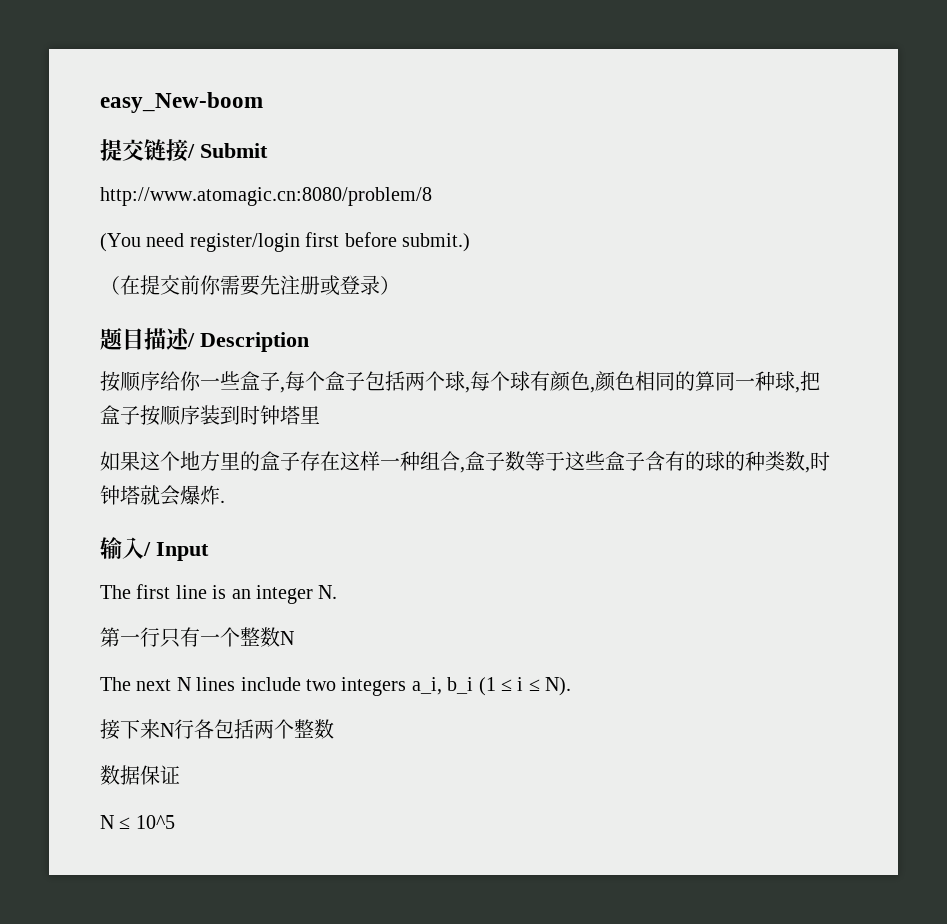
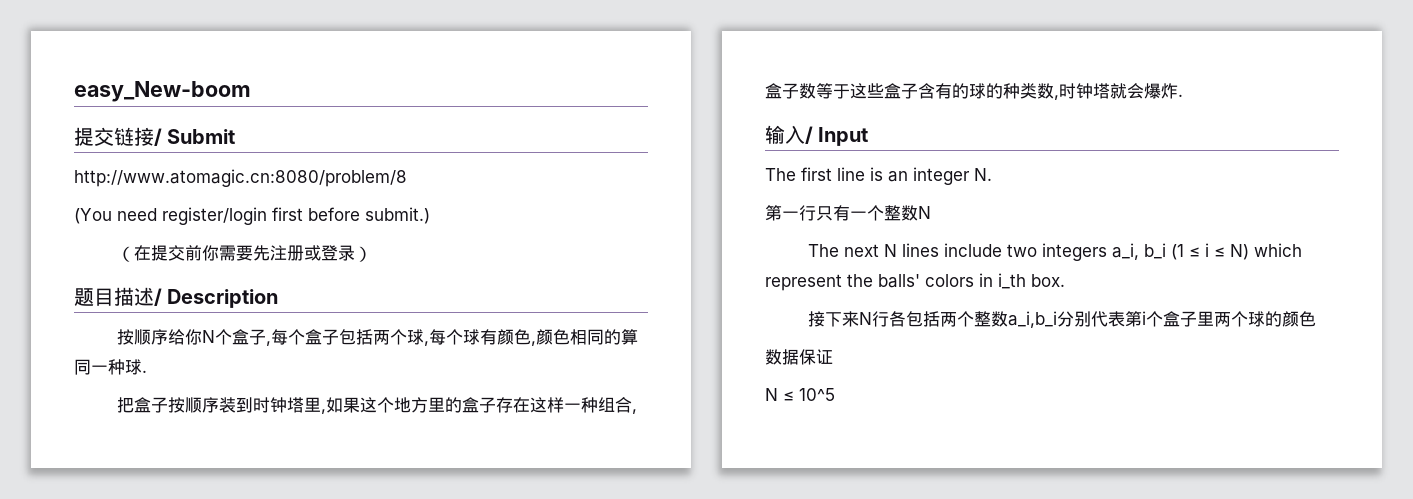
- 按顺序给你一些盒子,每个盒子包括两个球,每个球有颜色,颜色相同的算同一种球,把盒子按顺序装到时钟塔里
- 如果这个地方里的盒子存在这样一种组合,盒子数等于这些盒子含有的球的种类数,时钟塔就会爆炸.
+ 按顺序给你N个盒子,每个盒子包括两个球,每个球有颜色,颜色相同的算同一种球.
+ 把盒子按顺序装到时钟塔里,如果这个地方里的盒子存在这样一种组合,盒子数等于这些盒子含有的球的种类数,时钟塔就会爆炸.
- The next N lines include two integers a_i, b_i (1 ≤ i ≤ N).
+ The next N lines include two integers a_i, b_i (1 ≤ i ≤ N) which represent the balls' colors in i_th box.
- 接下来N行各包括两个整数
+ 接下来N行各包括两个整数a_i,b_i分别代表第i个盒子里两个球的颜色

